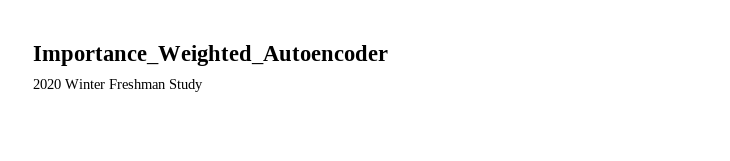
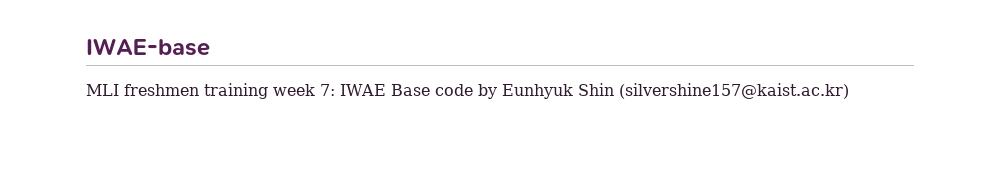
- Importance_Weighted_Autoencoder
- 2020 Winter Freshman Study
+ IWAE-base
+ MLI freshmen training week 7: IWAE Base code by Eunhyuk Shin (silvershine157@kaist.ac.kr)

